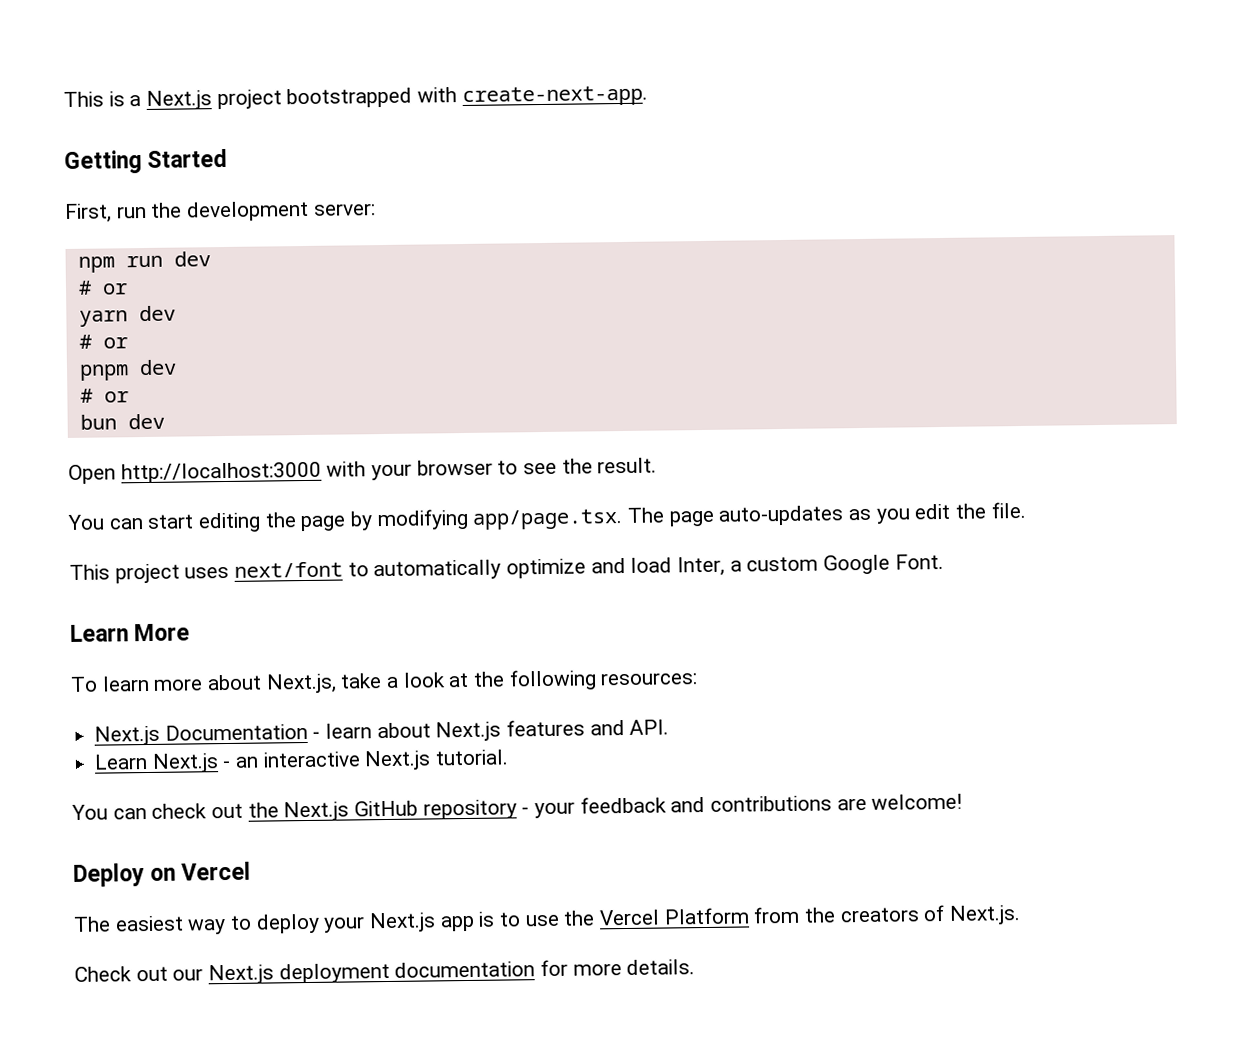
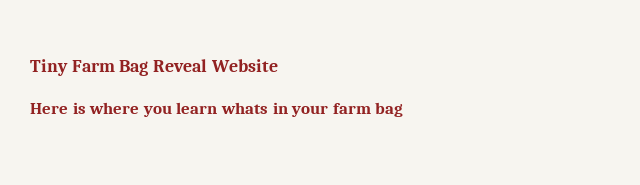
- This is a Next.js project bootstrapped with create-next-app.
- Getting Started
- First, run the development server:
- npm run dev
- # or
- yarn dev
- # or
- pnpm dev
- # or
- bun dev
- Open http://localhost:3000 with your browser to see the result.
- You can start editing the page by modifying app/page.tsx. The page auto-updates as you edit the file.
- This project uses next/font to automatically optimize and load Inter, a custom Google Font.
- Learn More
- To learn more about Next.js, take a look at the following resources:
- Next.js Documentation - learn about Next.js features and API.
- Learn Next.js - an interactive Next.js tutorial.
- You can check out the Next.js GitHub repository - your feedback and contributions are welcome!
- Deploy on Vercel
- The easiest way to deploy your Next.js app is to use the Vercel Platform from the creators of Next.js.
- Check out our Next.js deployment documentation for more details.
+ Tiny Farm Bag Reveal Website
+ Here is where you learn whats in your farm bag

